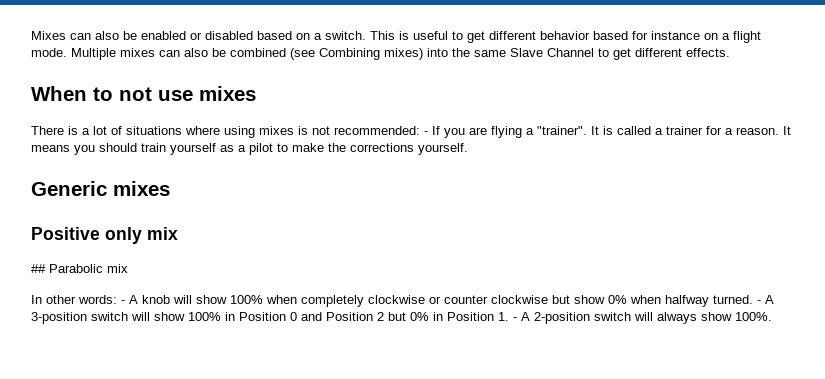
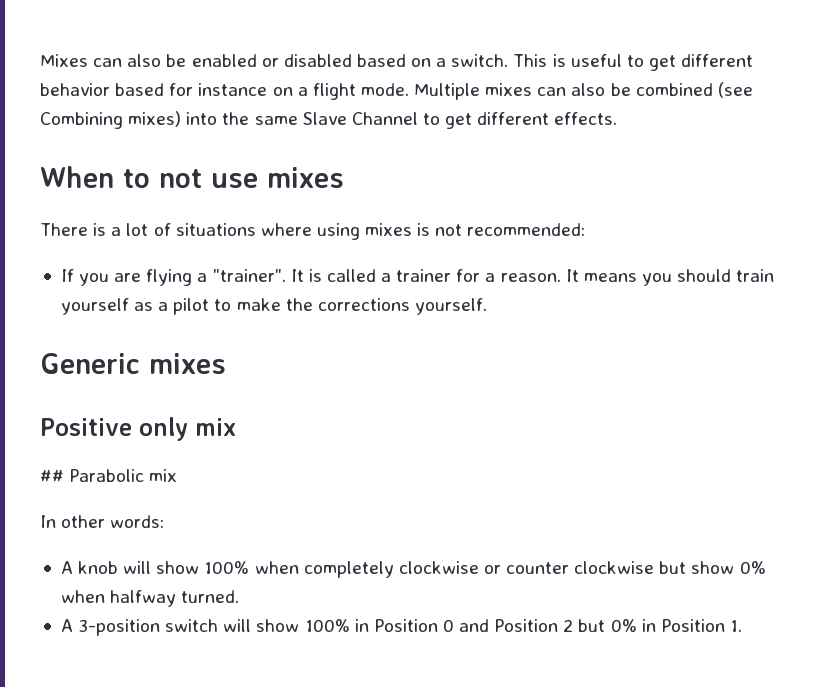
- There is a lot of situations where using mixes is not recommended: - If you are flying a "trainer".
+ There is a lot of situations where using mixes is not recommended:
+ If you are flying a "trainer".
- In other words: - A knob will show 100% when completely clockwise or counter clockwise but show 0% when halfway turned. - A 3-position switch will show 100% in Position 0 and Position 2 but 0% in Position 1. - A 2-position switch will always show 100%.
+ In other words:
+ A knob will show 100% when completely clockwise or counter clockwise but show 0% when halfway turned.
+ A 3-position switch will show 100% in Position 0 and Position 2 but 0% in Position 1.

